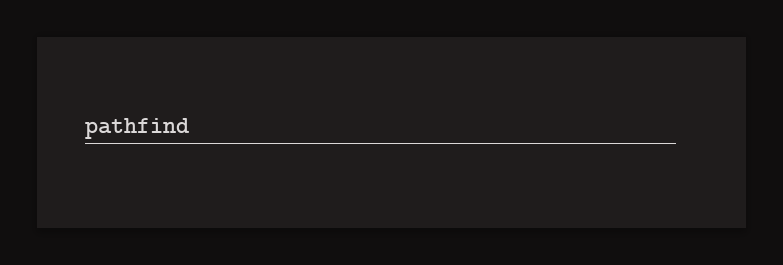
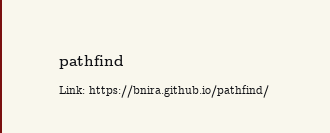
+ Link: https://bnira.github.io/pathfind/

